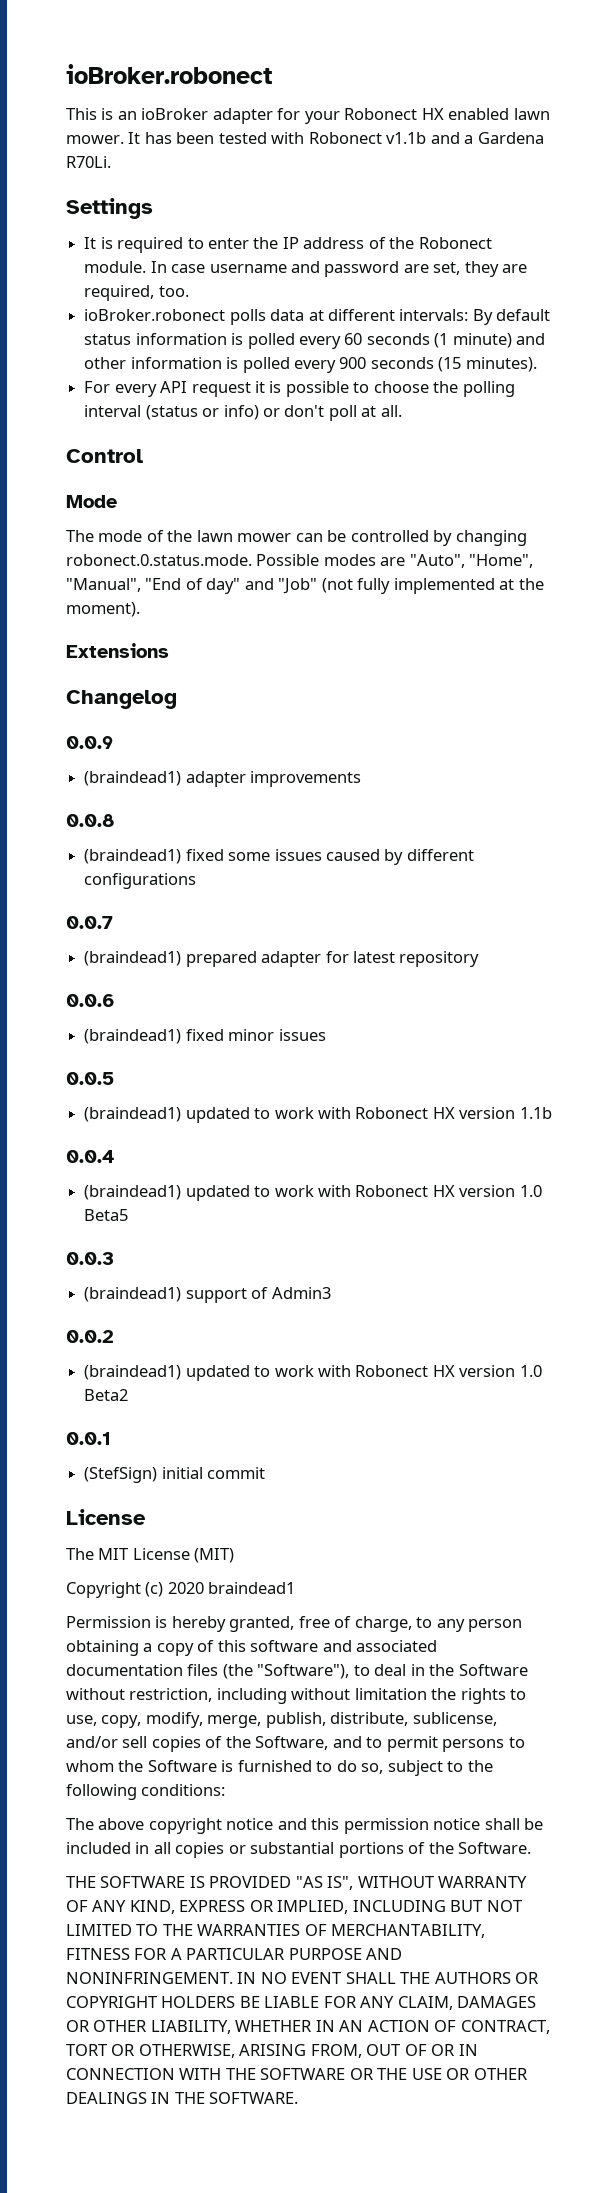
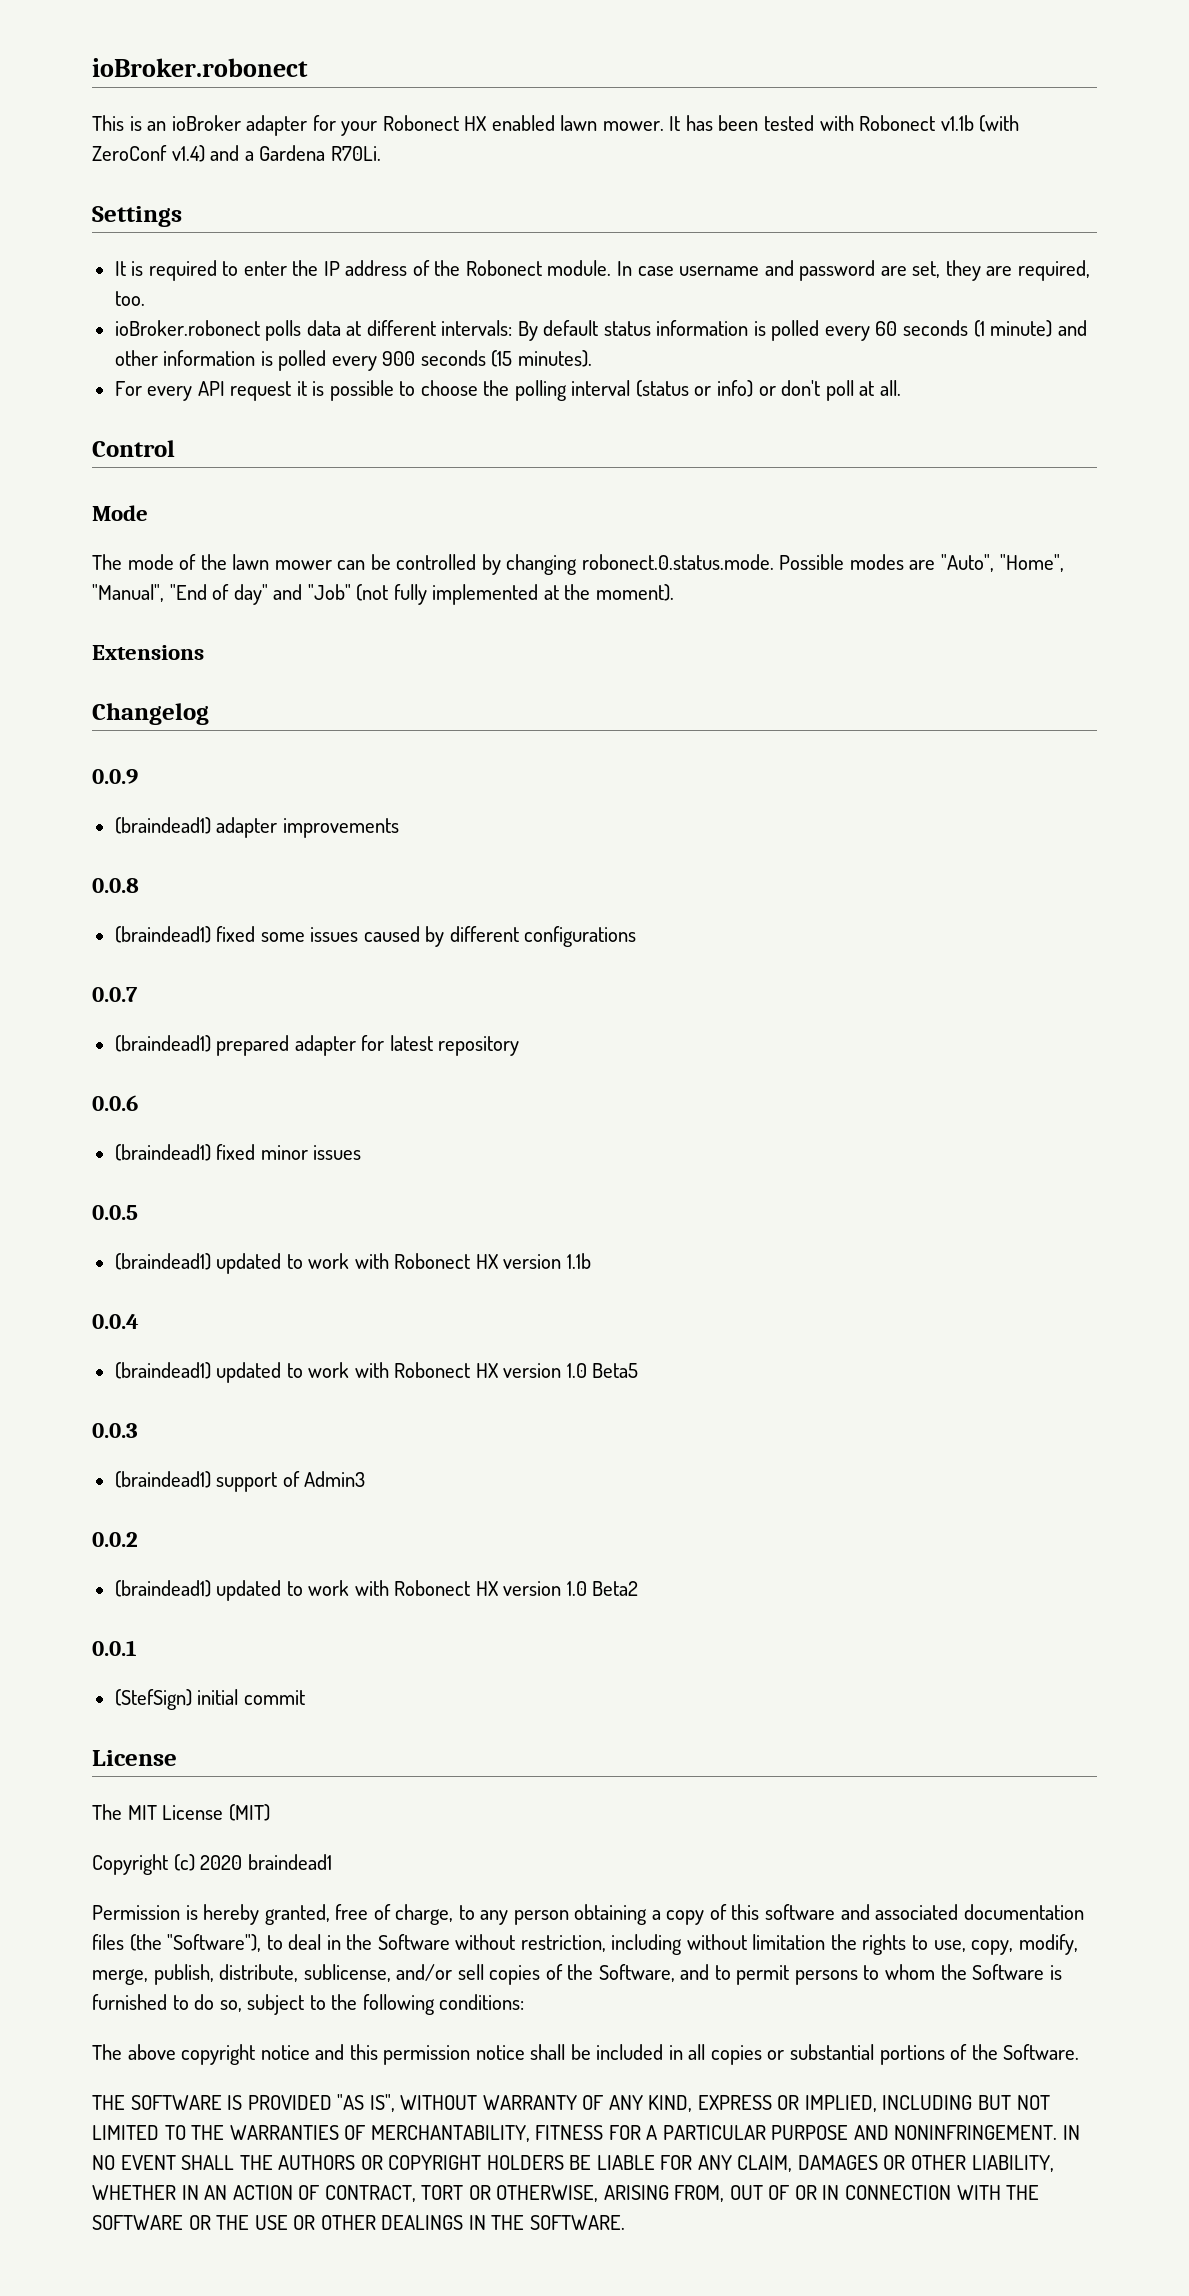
- It has been tested with Robonect v1.1b and a Gardena R70Li.
+ It has been tested with Robonect v1.1b (with ZeroConf v1.4) and a Gardena R70Li.

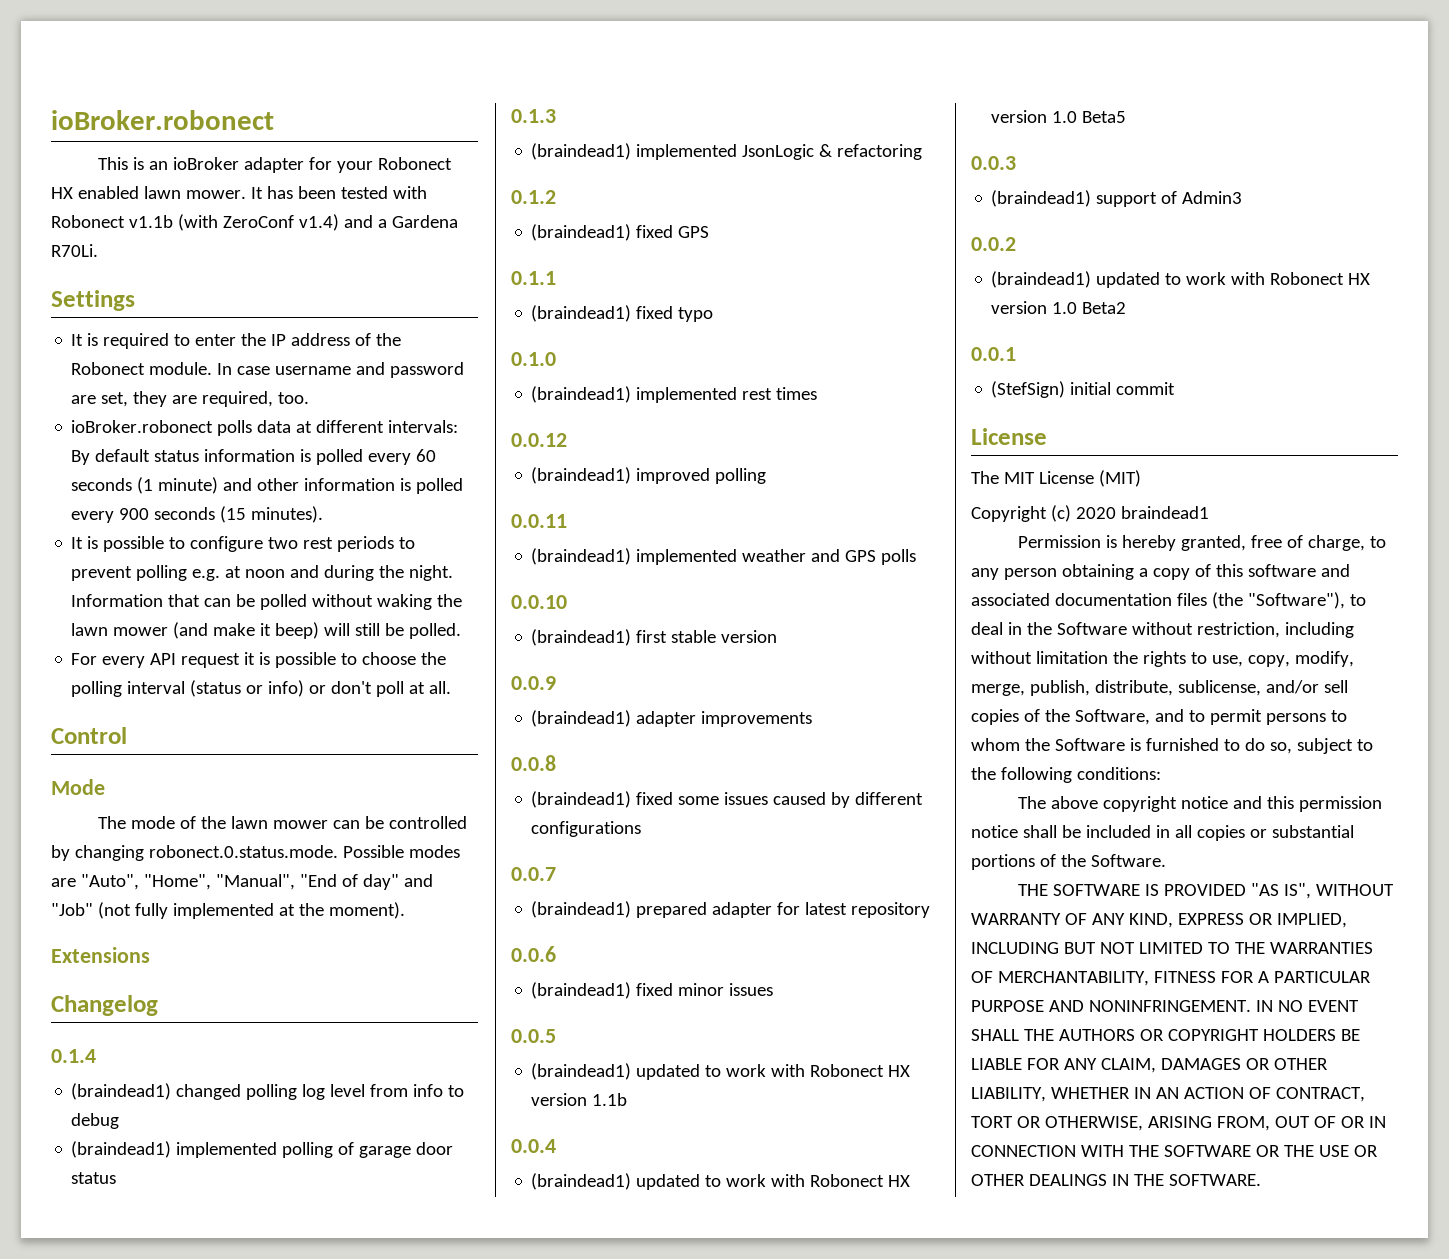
+ It is possible to configure two rest periods to prevent polling e.g. at noon and during the night. Information that can be polled without waking the lawn mower (and make it beep) will still be polled.
+ 0.1.4
+ (braindead1) changed polling log level from info to debug
+ (braindead1) implemented polling of garage door status
+ 0.1.3
+ (braindead1) implemented JsonLogic & refactoring
+ 0.1.2
+ (braindead1) fixed GPS
+ 0.1.1
+ (braindead1) fixed typo
+ 0.1.0
+ (braindead1) implemented rest times
+ 0.0.12
+ (braindead1) improved polling
+ 0.0.11
+ (braindead1) implemented weather and GPS polls
+ 0.0.10
+ (braindead1) first stable version

